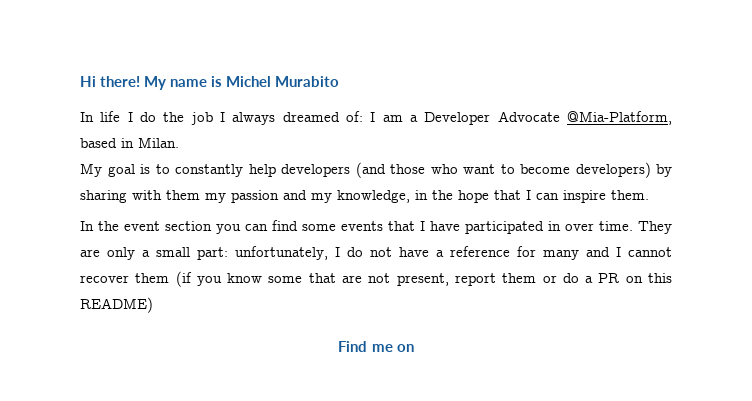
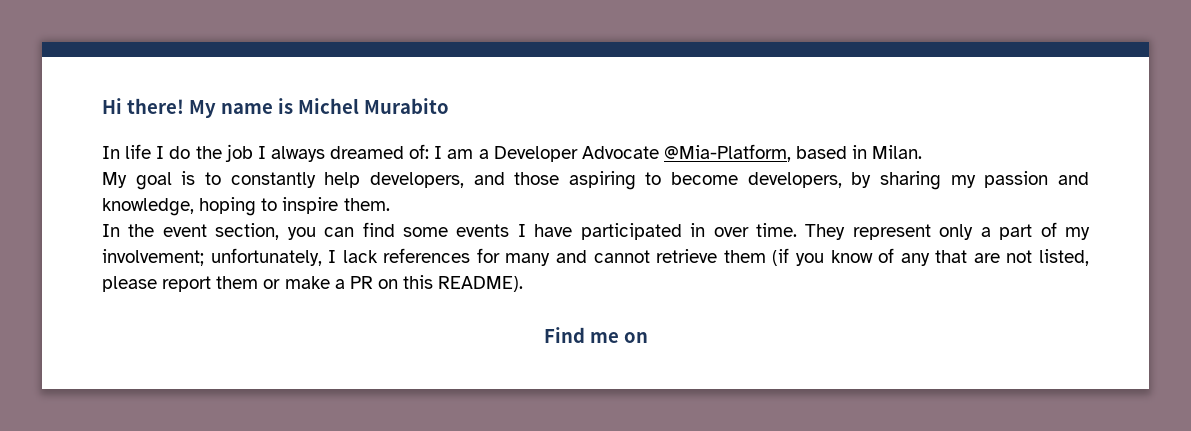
- My goal is to constantly help developers (and those who want to become developers) by sharing with them my passion and my knowledge, in the hope that I can inspire them.
+ My goal is to constantly help developers, and those aspiring to become developers, by sharing my passion and knowledge, hoping to inspire them.
- In the event section you can find some events that I have participated in over time.
+ In the event section, you can find some events I have participated in over time.
- They are only a small part: unfortunately, I do not have a reference for many and I cannot recover them (if you know some that are not present, report them or do a PR on this README)
+ They represent only a part of my involvement; unfortunately, I lack references for many and cannot retrieve them (if you know of any that are not listed, please report them or make a PR on this README).

